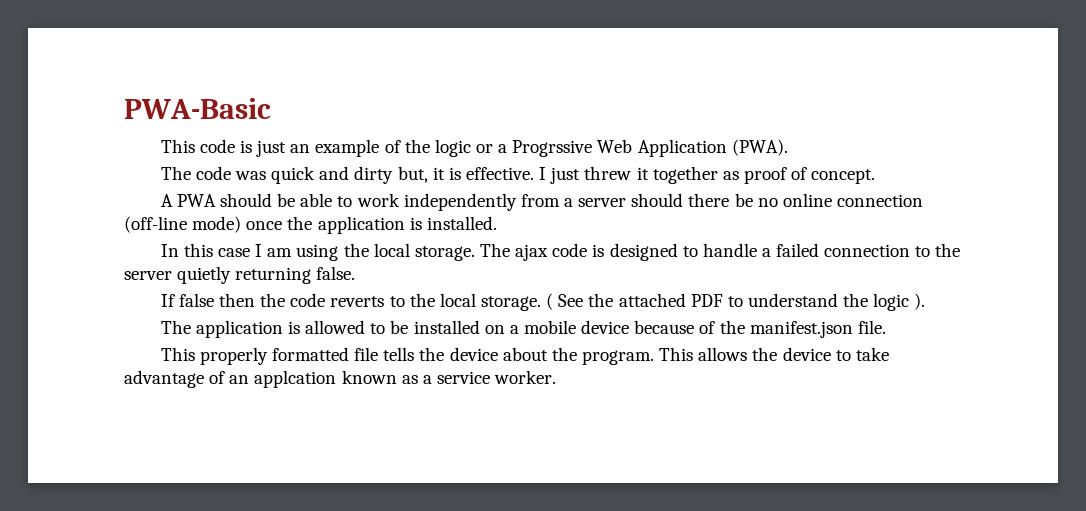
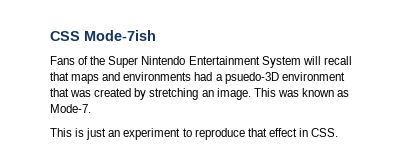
- PWA-Basic
- This code is just an example of the logic or a Progrssive Web Application (PWA).
- The code was quick and dirty but, it is effective. I just threw it together as proof of concept.
- A PWA should be able to work independently from a server should there be no online connection (off-line mode) once the application is installed.
- In this case I am using the local storage. The ajax code is designed to handle a failed connection to the server quietly returning false.
- If false then the code reverts to the local storage. ( See the attached PDF to understand the logic ).
- The application is allowed to be installed on a mobile device because of the manifest.json file.
- This properly formatted file tells the device about the program. This allows the device to take advantage of an applcation known as a service worker.
+ CSS Mode-7ish
+ Fans of the Super Nintendo Entertainment System will recall that maps and environments had a psuedo-3D environment that was created by stretching an image. This was known as Mode-7.
+ This is just an experiment to reproduce that effect in CSS.

